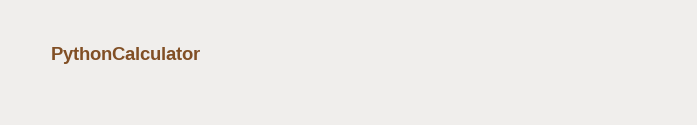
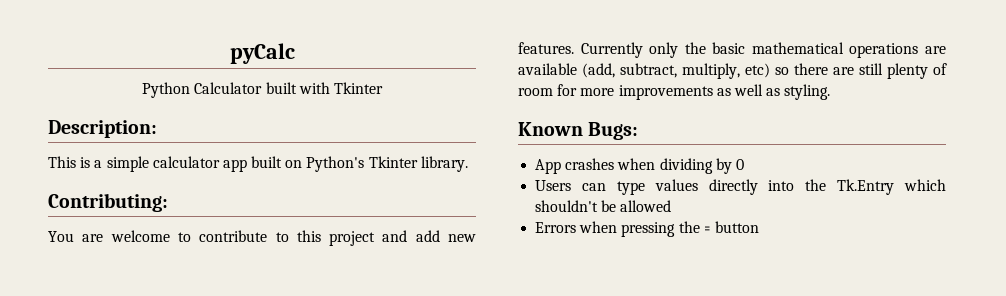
- PythonCalculator
+ pyCalc
+ Python Calculator built with Tkinter
+ Description:
+ This is a simple calculator app built on Python's Tkinter library.
+ Contributing:
+ You are welcome to contribute to this project and add new features. Currently only the basic mathematical operations are available (add, subtract, multiply, etc) so there are still plenty of room for more improvements as well as styling.
+ Known Bugs:
+ App crashes when dividing by 0
+ Users can type values directly into the Tk.Entry which shouldn't be allowed
+ Errors when pressing the = button

